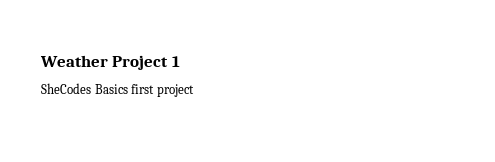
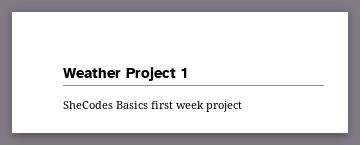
- SheCodes Basics first project
+ SheCodes Basics first week project

